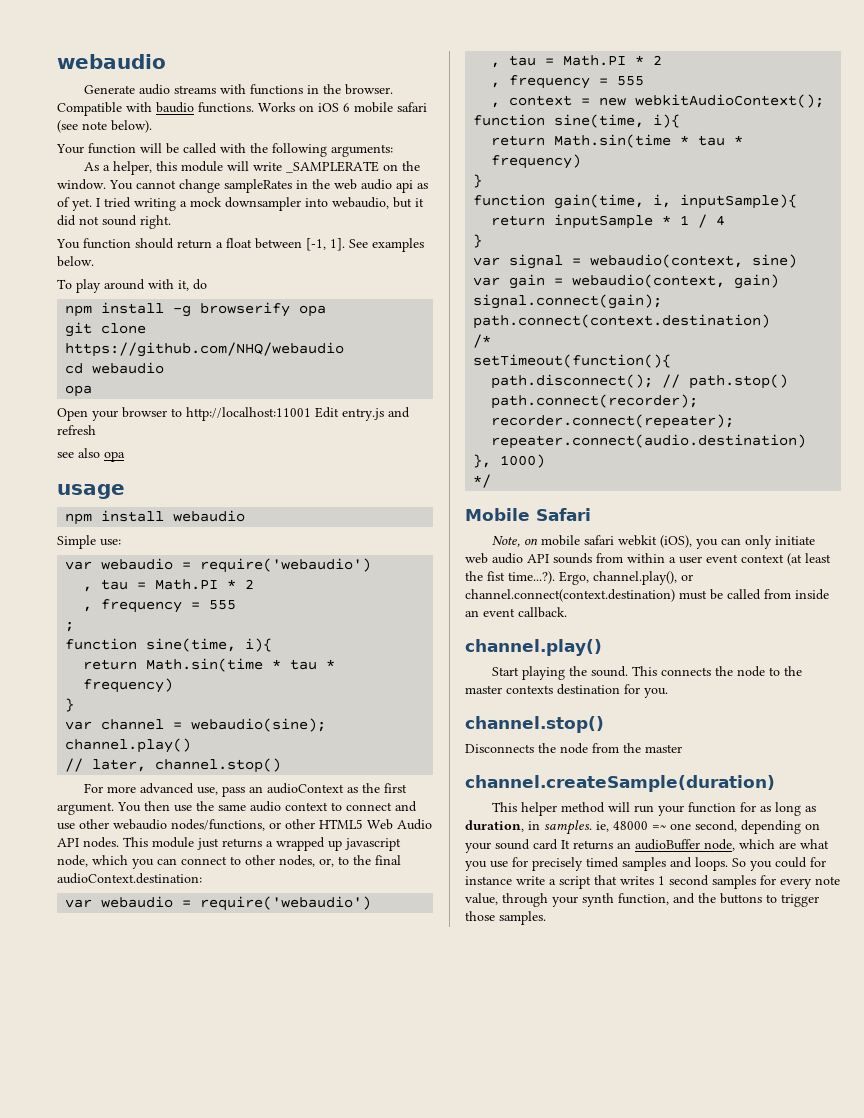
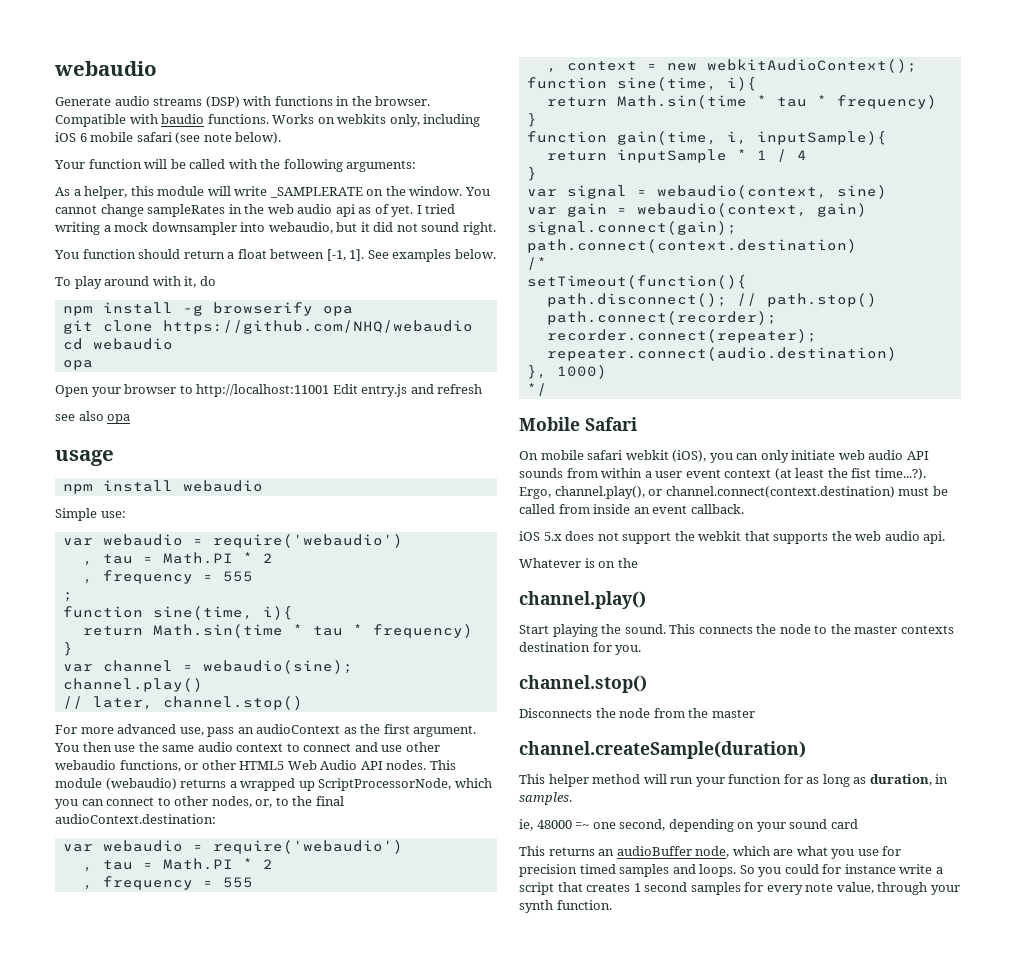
- Generate audio streams with functions in the browser.
+ Generate audio streams (DSP) with functions in the browser.
- Works on iOS 6 mobile safari (see note below).
+ Works on webkits only, including iOS 6 mobile safari (see note below).
- You then use the same audio context to connect and use other webaudio nodes/functions, or other HTML5 Web Audio API nodes.
+ You then use the same audio context to connect and use other webaudio functions, or other HTML5 Web Audio API nodes.
- This module just returns a wrapped up javascript node, which you can connect to other nodes, or, to the final audioContext.destination:
+ This module (webaudio) returns a wrapped up ScriptProcessorNode, which you can connect to other nodes, or, to the final audioContext.destination:
- Note, on mobile safari webkit (iOS), you can only initiate web audio API sounds from within a user event context (at least the fist time...?). Ergo, channel.play(), or channel.connect(context.destination) must be called from inside an event callback.
+ On mobile safari webkit (iOS), you can only initiate web audio API sounds from within a user event context (at least the fist time...?). Ergo, channel.play(), or channel.connect(context.destination) must be called from inside an event callback.
+ iOS 5.x does not support the webkit that supports the web audio api.
+ Whatever is on the
- This helper method will run your function for as long as duration, in samples. ie, 48000 =~ one second, depending on your sound card It returns an audioBuffer node, which are what you use for precisely timed samples and loops.
+ This helper method will run your function for as long as duration, in samples.
+ ie, 48000 =~ one second, depending on your sound card
+ This returns an audioBuffer node, which are what you use for precision timed samples and loops.
- So you could for instance write a script that writes 1 second samples for every note value, through your synth function, and the buttons to trigger those samples.
+ So you could for instance write a script that creates 1 second samples for every note value, through your synth function.

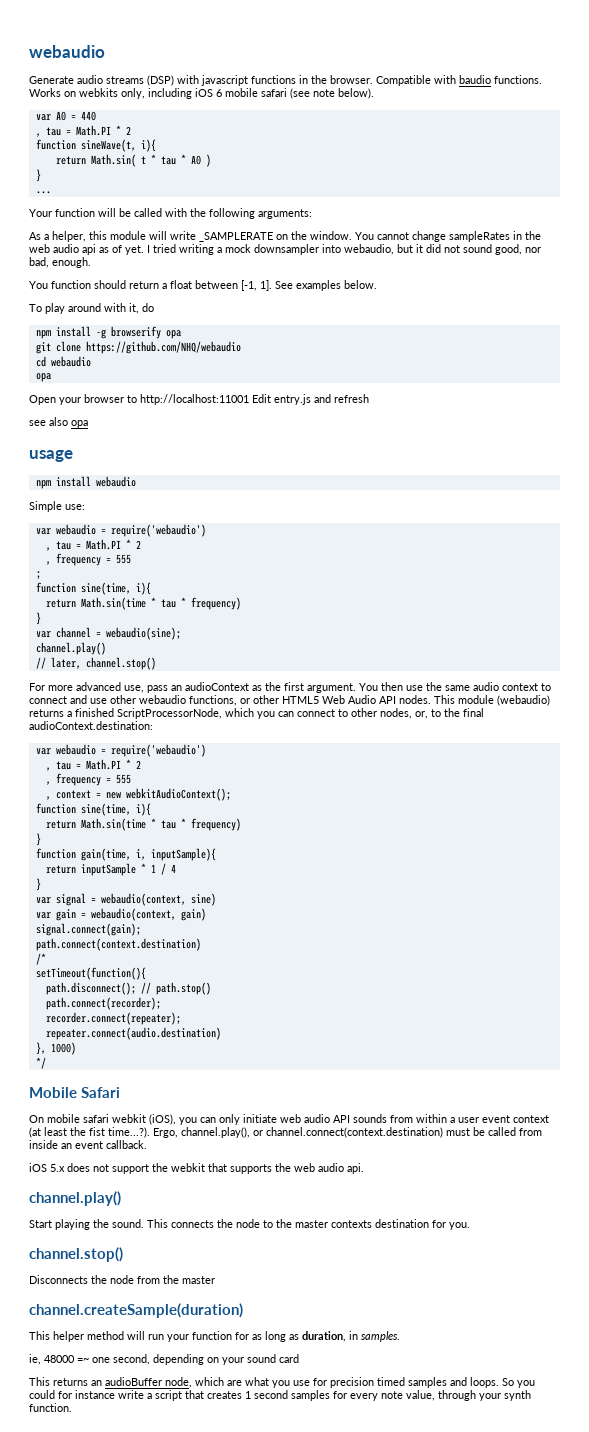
- Generate audio streams (DSP) with functions in the browser.
+ Generate audio streams (DSP) with javascript functions in the browser.
+ var A0 = 440
+ , tau = Math.PI * 2
+ function sineWave(t, i){
+ return Math.sin( t * tau * A0 )
+ }
+ ...
- I tried writing a mock downsampler into webaudio, but it did not sound right.
+ I tried writing a mock downsampler into webaudio, but it did not sound good, nor bad, enough.
- This module (webaudio) returns a wrapped up ScriptProcessorNode, which you can connect to other nodes, or, to the final audioContext.destination:
+ This module (webaudio) returns a finished ScriptProcessorNode, which you can connect to other nodes, or, to the final audioContext.destination:
- Whatever is on the

